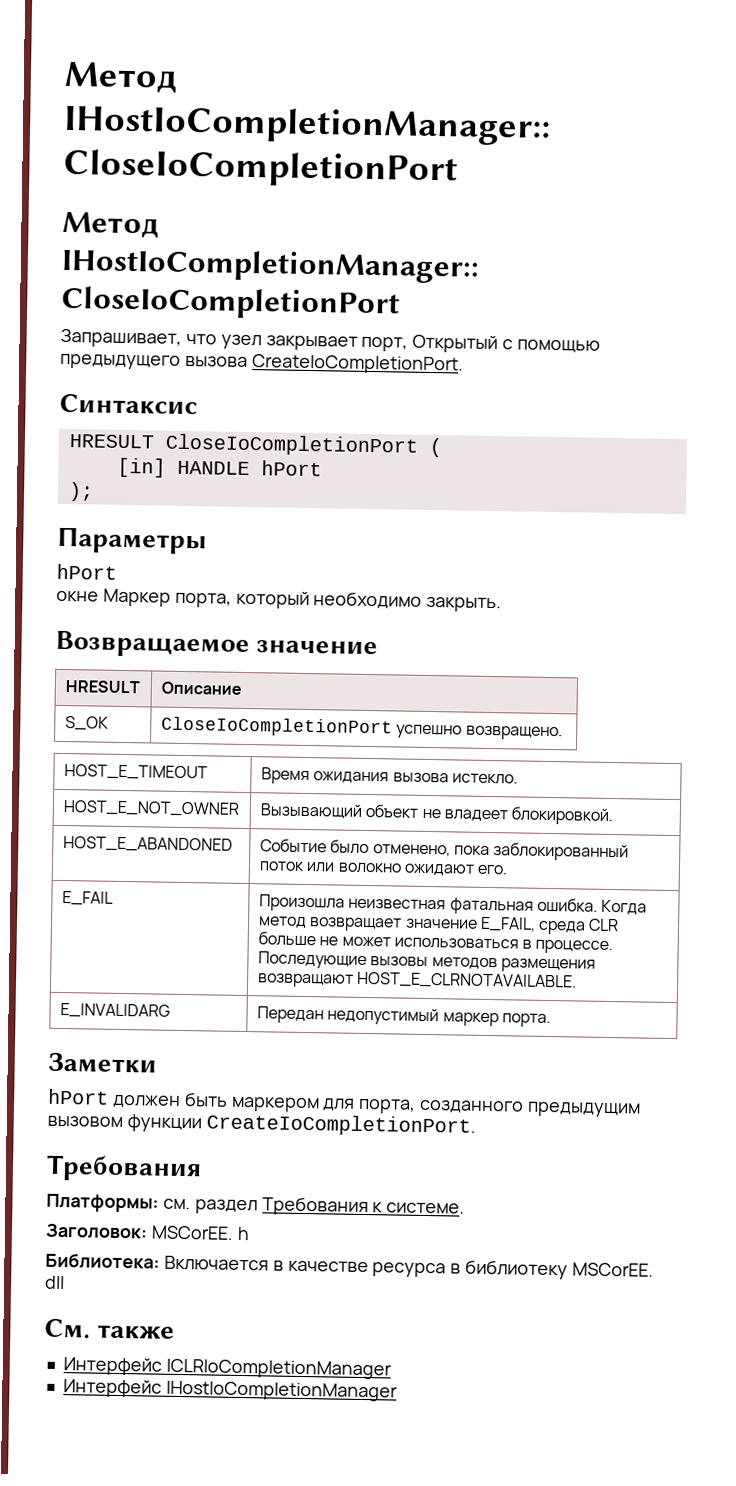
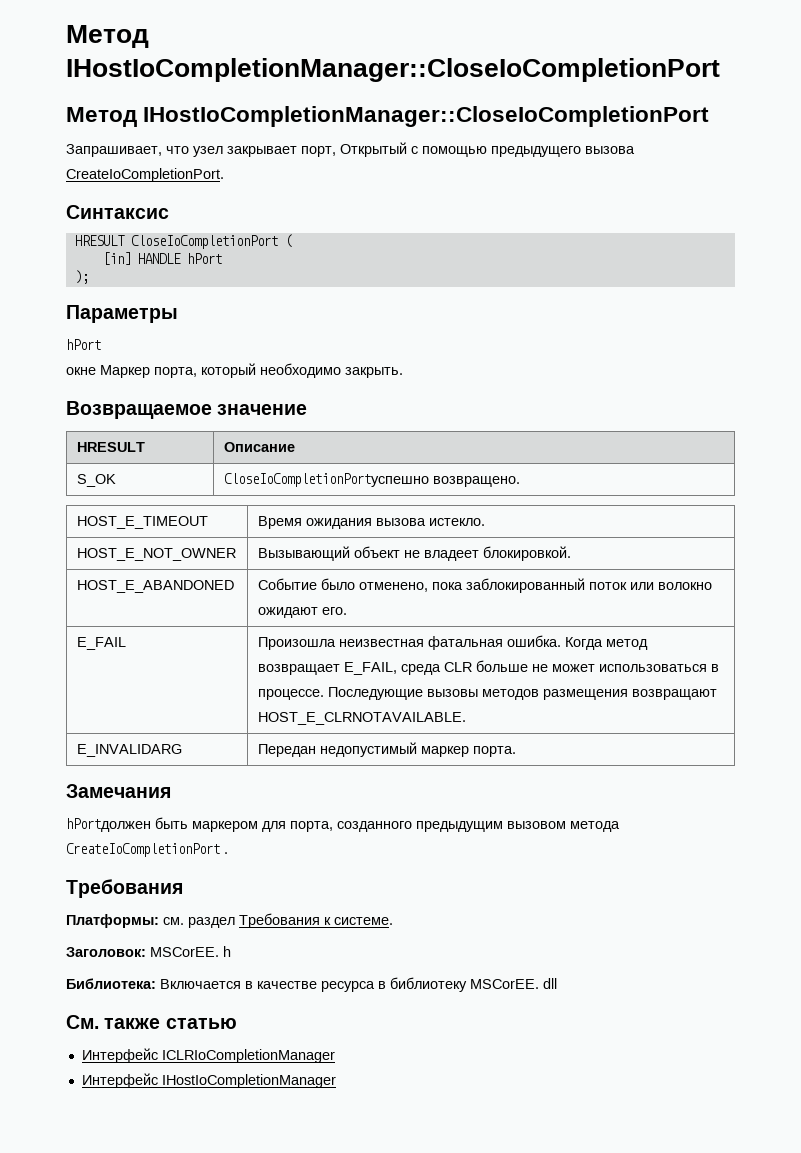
- S_OK | CloseIoCompletionPort успешно возвращено.
+ S_OK | CloseIoCompletionPortуспешно возвращено.
- E_FAIL | Произошла неизвестная фатальная ошибка. Когда метод возвращает значение E_FAIL, среда CLR больше не может использоваться в процессе. Последующие вызовы методов размещения возвращают HOST_E_CLRNOTAVAILABLE.
+ E_FAIL | Произошла неизвестная фатальная ошибка. Когда метод возвращает E_FAIL, среда CLR больше не может использоваться в процессе. Последующие вызовы методов размещения возвращают HOST_E_CLRNOTAVAILABLE.
- Заметки
- hPort должен быть маркером для порта, созданного предыдущим вызовом функции CreateIoCompletionPort.
+ Замечания
+ hPortдолжен быть маркером для порта, созданного предыдущим вызовом метода CreateIoCompletionPort .
- См. также
+ См. также статью

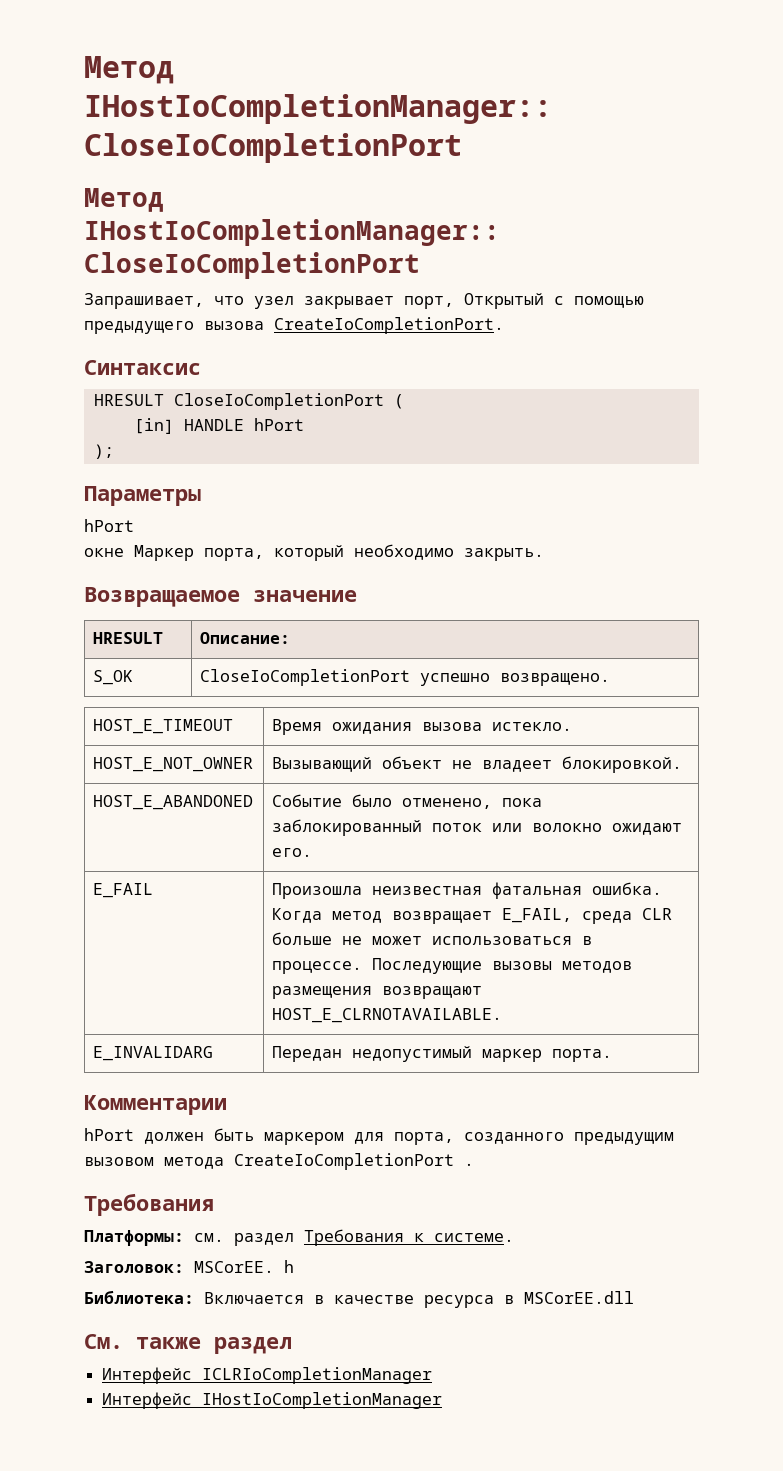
- HRESULT | Описание
+ HRESULT | Описание:
- S_OK | CloseIoCompletionPortуспешно возвращено.
+ S_OK | CloseIoCompletionPort успешно возвращено.
- Замечания
- hPortдолжен быть маркером для порта, созданного предыдущим вызовом метода CreateIoCompletionPort .
+ Комментарии
+ hPort должен быть маркером для порта, созданного предыдущим вызовом метода CreateIoCompletionPort .
- Библиотека: Включается в качестве ресурса в библиотеку MSCorEE. dll
+ Библиотека: Включается в качестве ресурса в MSCorEE.dll
- См. также статью
+ См. также раздел

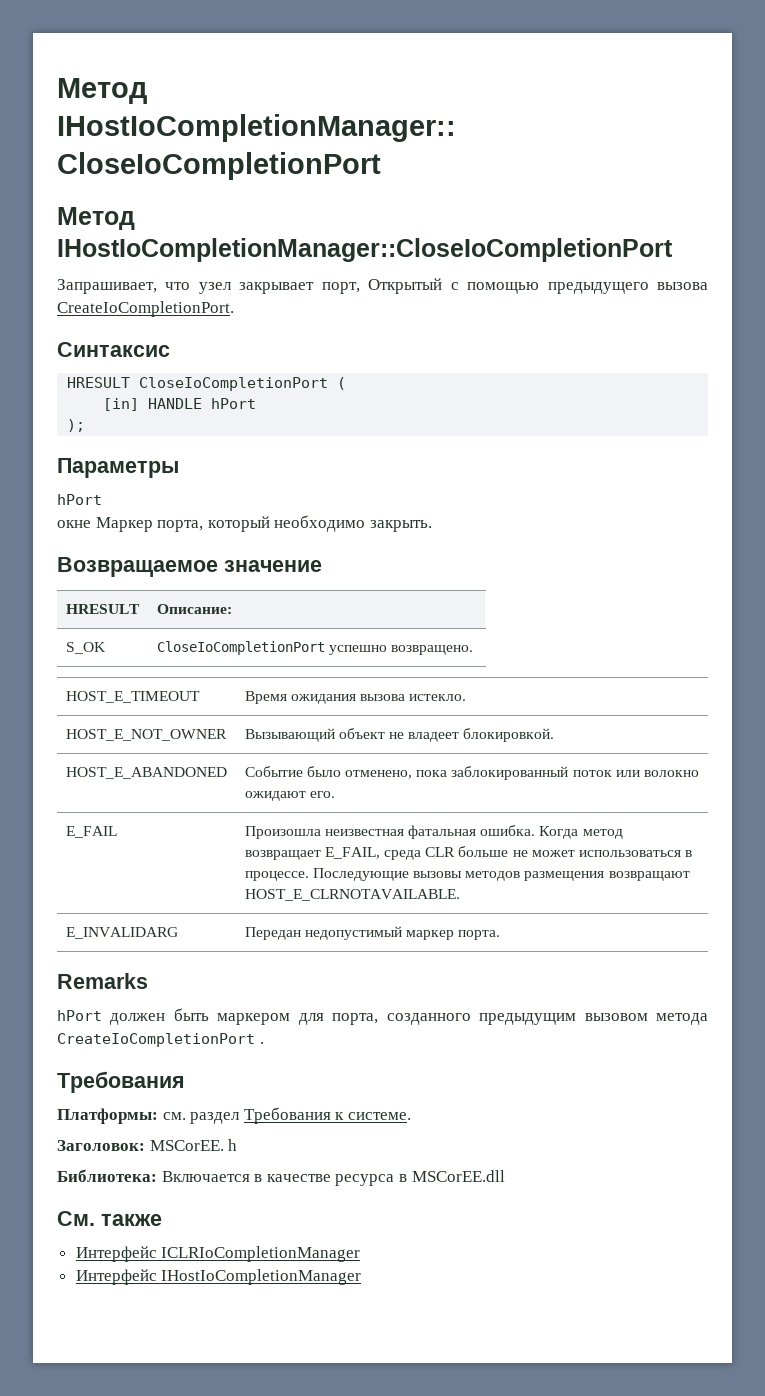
- Комментарии
+ Remarks
- См. также раздел
+ См. также

